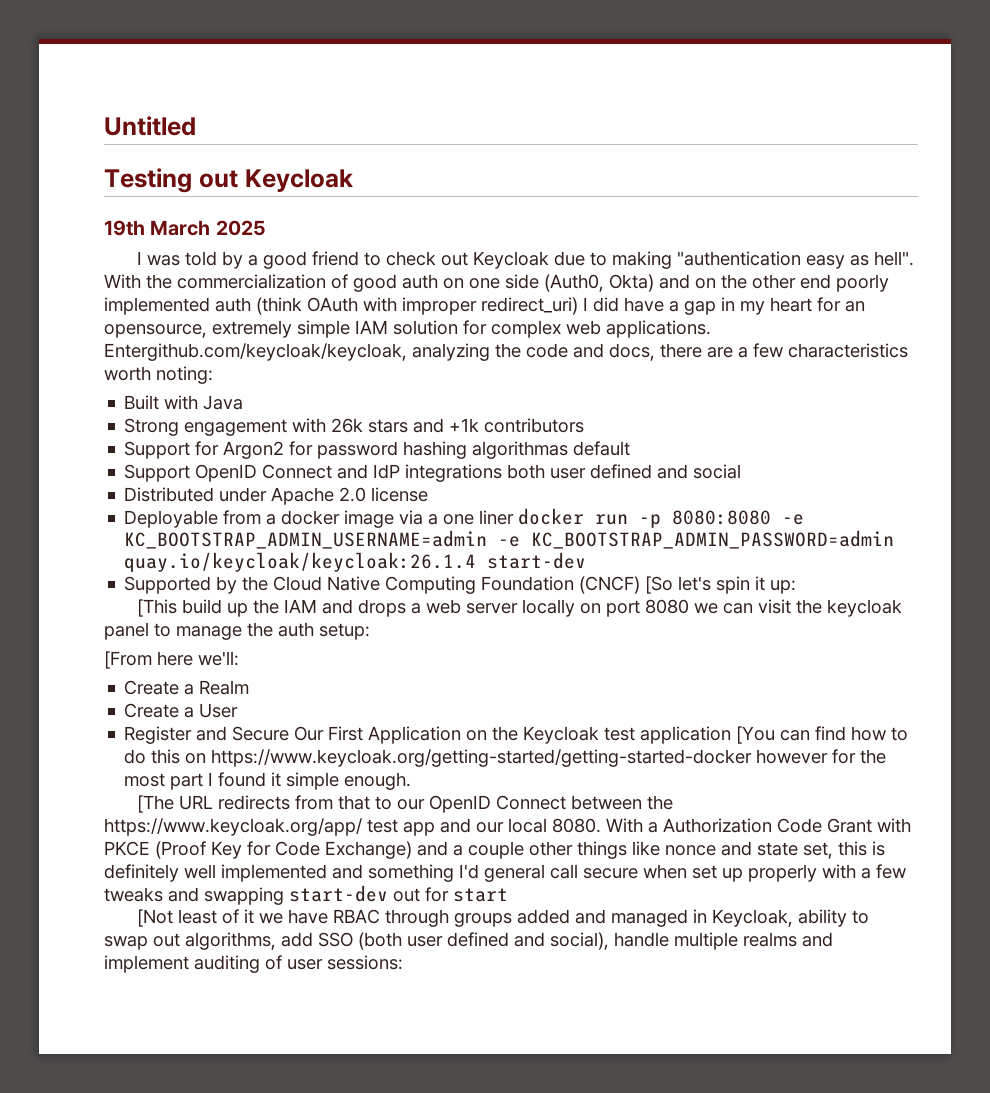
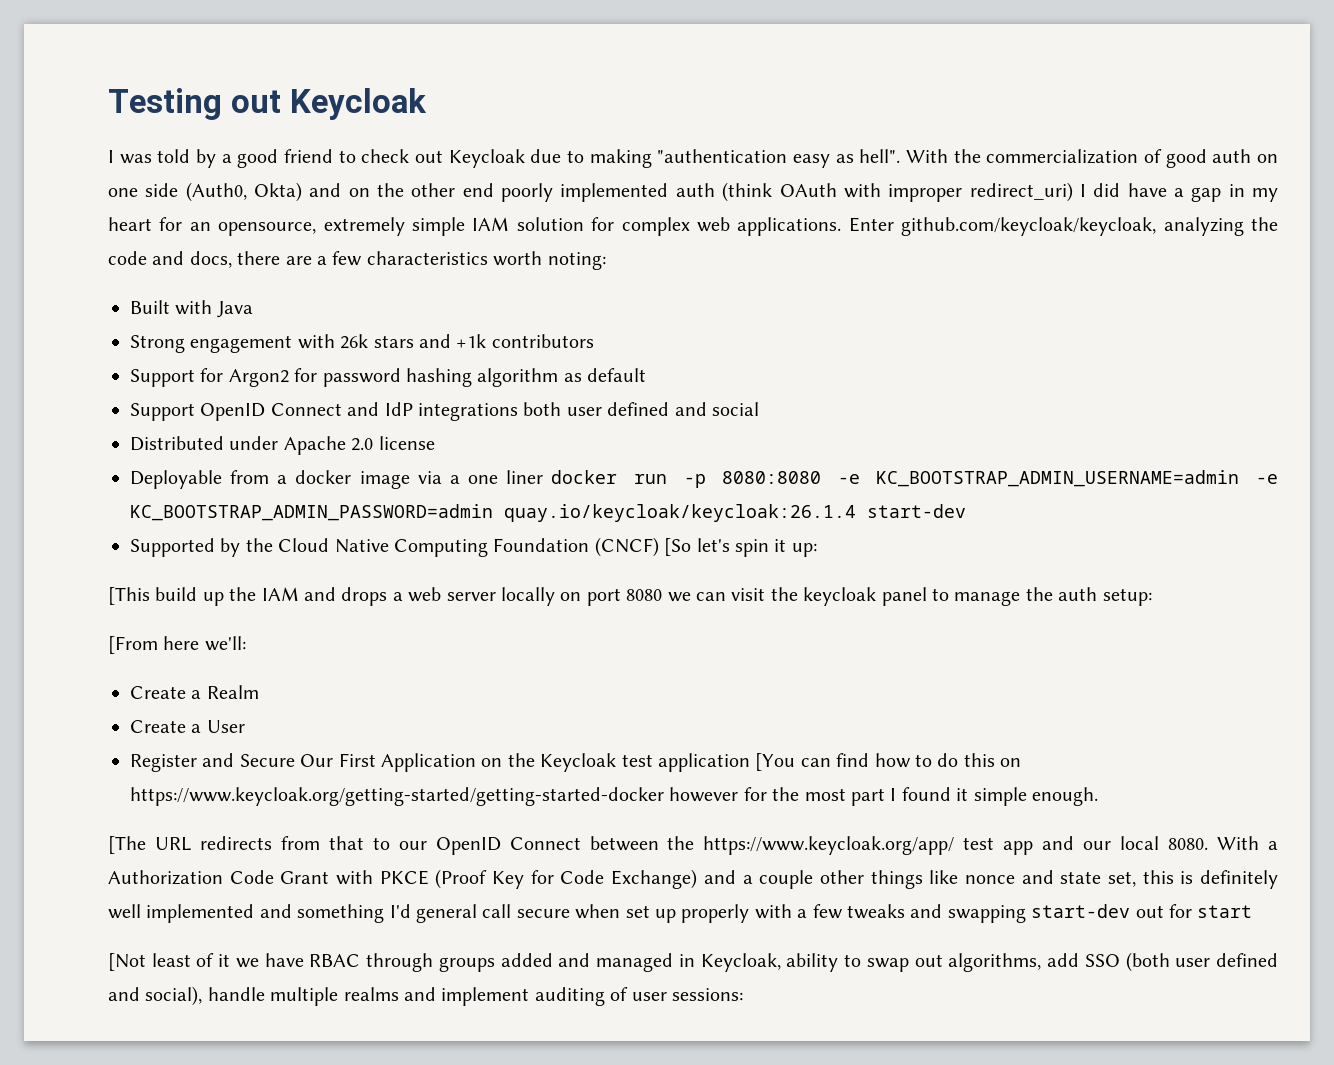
- Untitled
- 19th March 2025
- Entergithub.com/keycloak/keycloak, analyzing the code and docs, there are a few characteristics worth noting:
+ Enter github.com/keycloak/keycloak, analyzing the code and docs, there are a few characteristics worth noting:
- Support for Argon2 for password hashing algorithmas default
+ Support for Argon2 for password hashing algorithm as default

